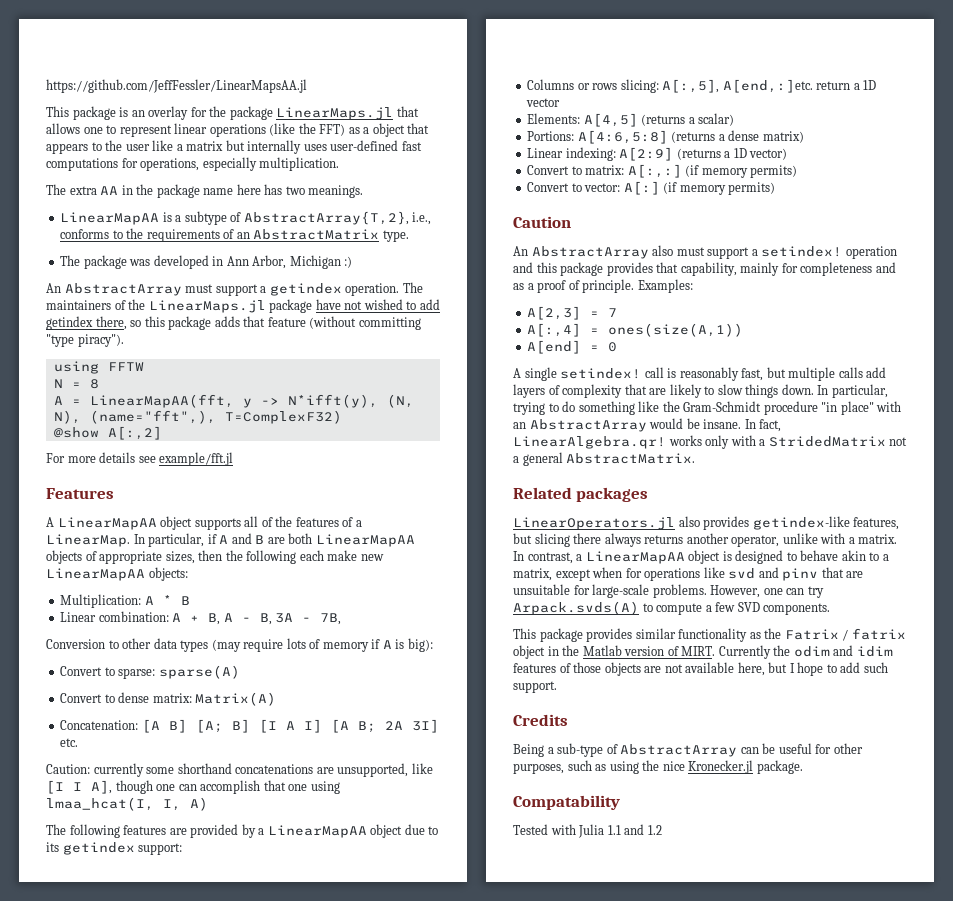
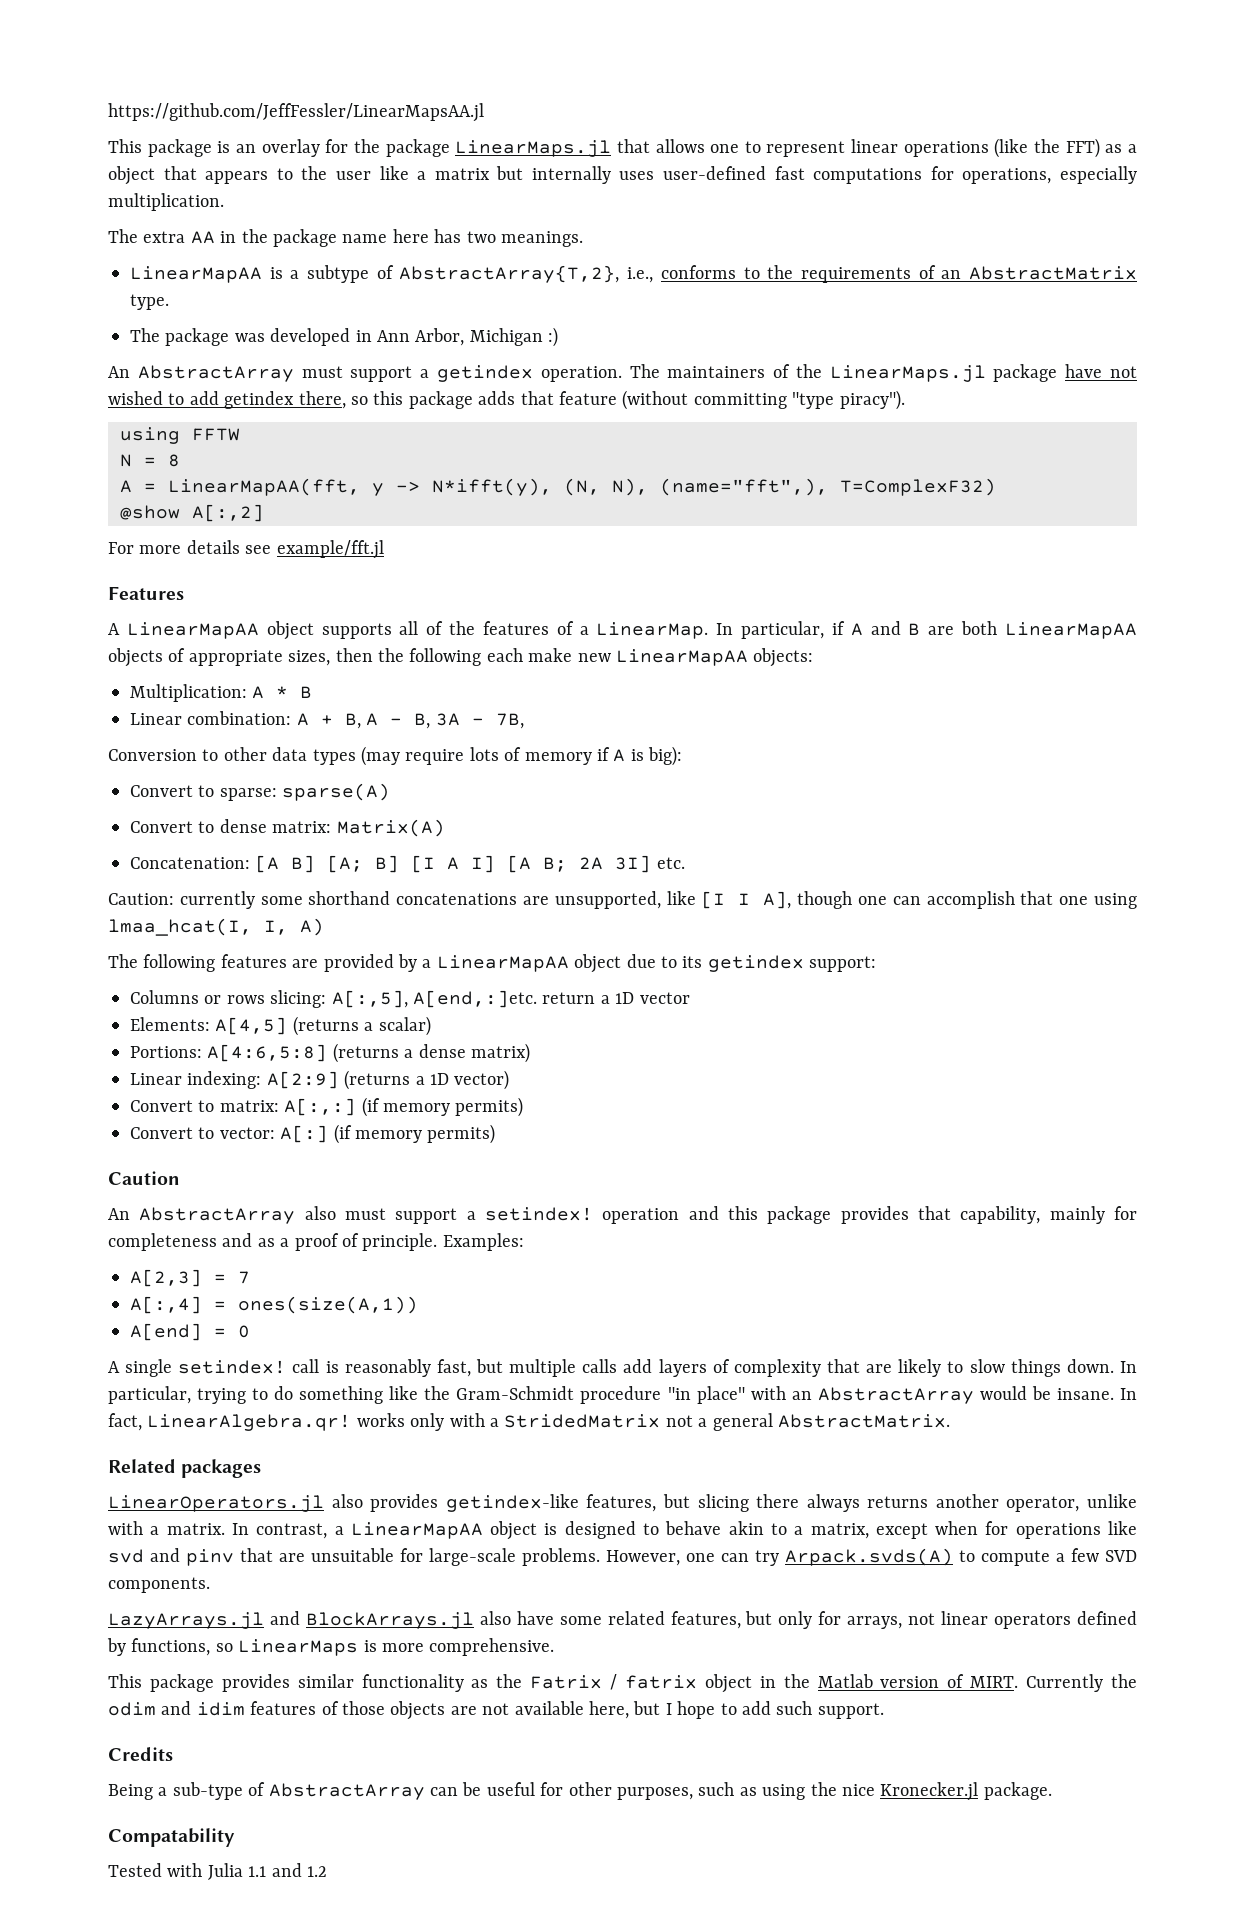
+ LazyArrays.jl and BlockArrays.jl also have some related features, but only for arrays, not linear operators defined by functions, so LinearMaps is more comprehensive.

